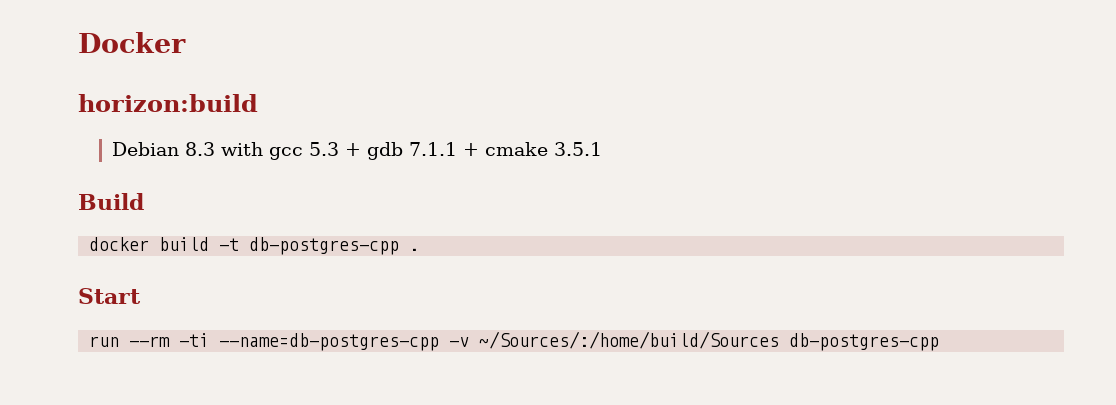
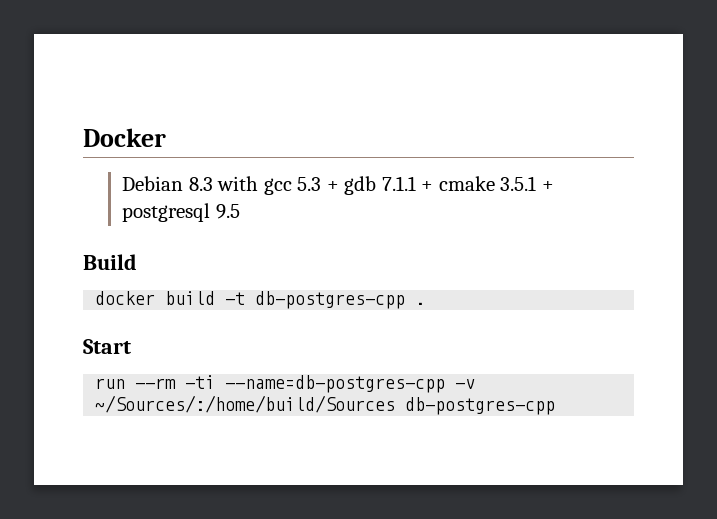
- horizon:build
- Debian 8.3 with gcc 5.3 + gdb 7.1.1 + cmake 3.5.1
+ Debian 8.3 with gcc 5.3 + gdb 7.1.1 + cmake 3.5.1 + postgresql 9.5

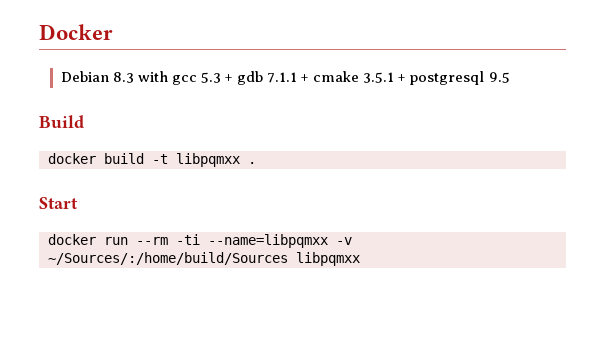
- docker build -t db-postgres-cpp .
+ docker build -t libpqmxx .
- run --rm -ti --name=db-postgres-cpp -v ~/Sources/:/home/build/Sources db-postgres-cpp
+ docker run --rm -ti --name=libpqmxx -v ~/Sources/:/home/build/Sources libpqmxx

